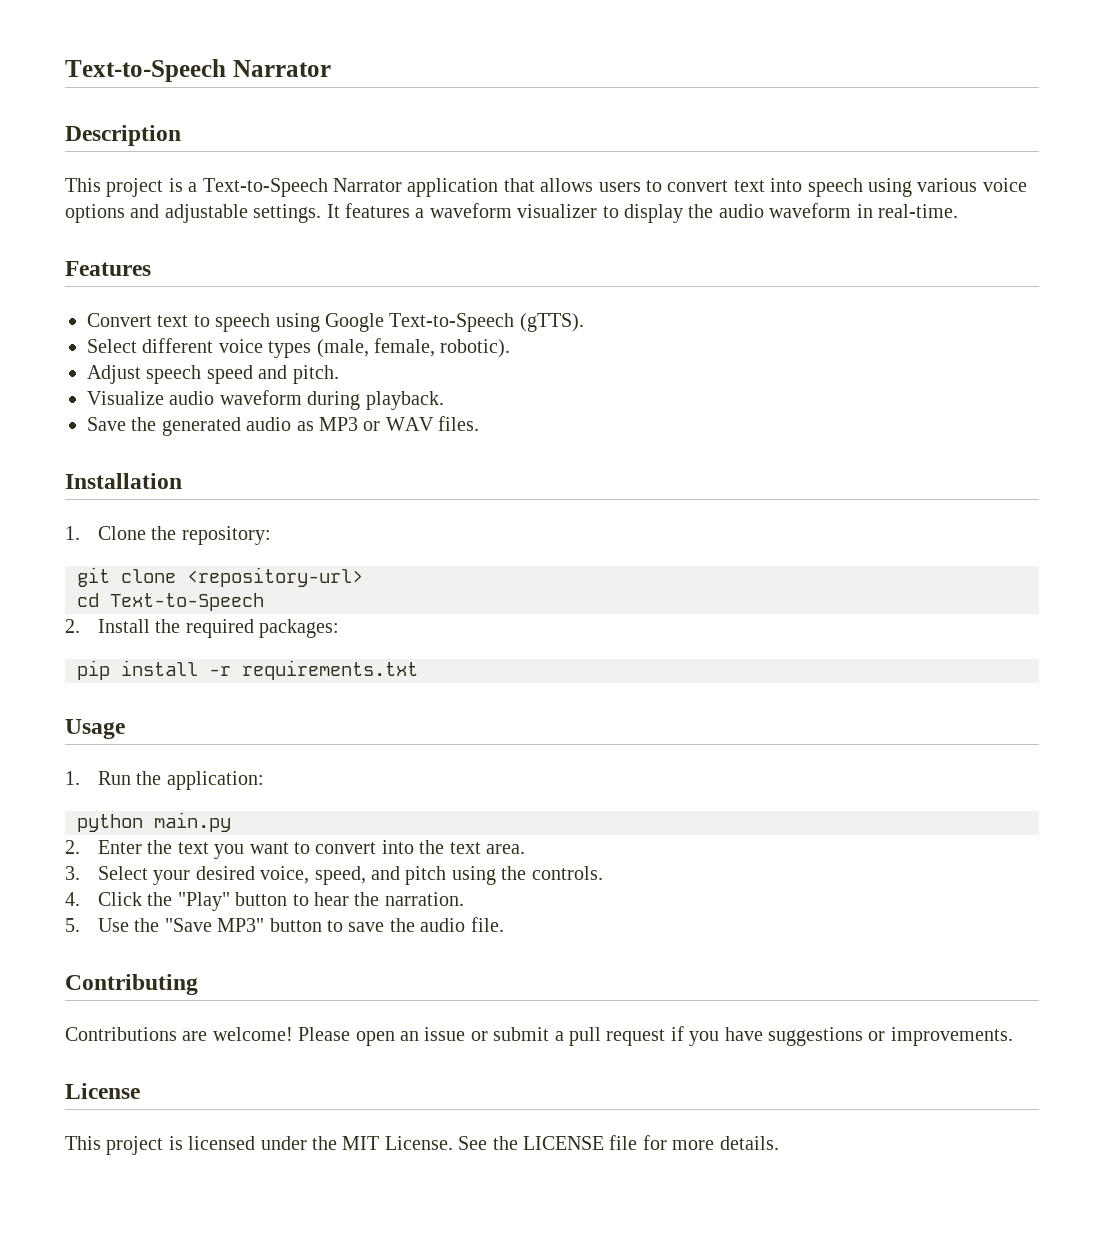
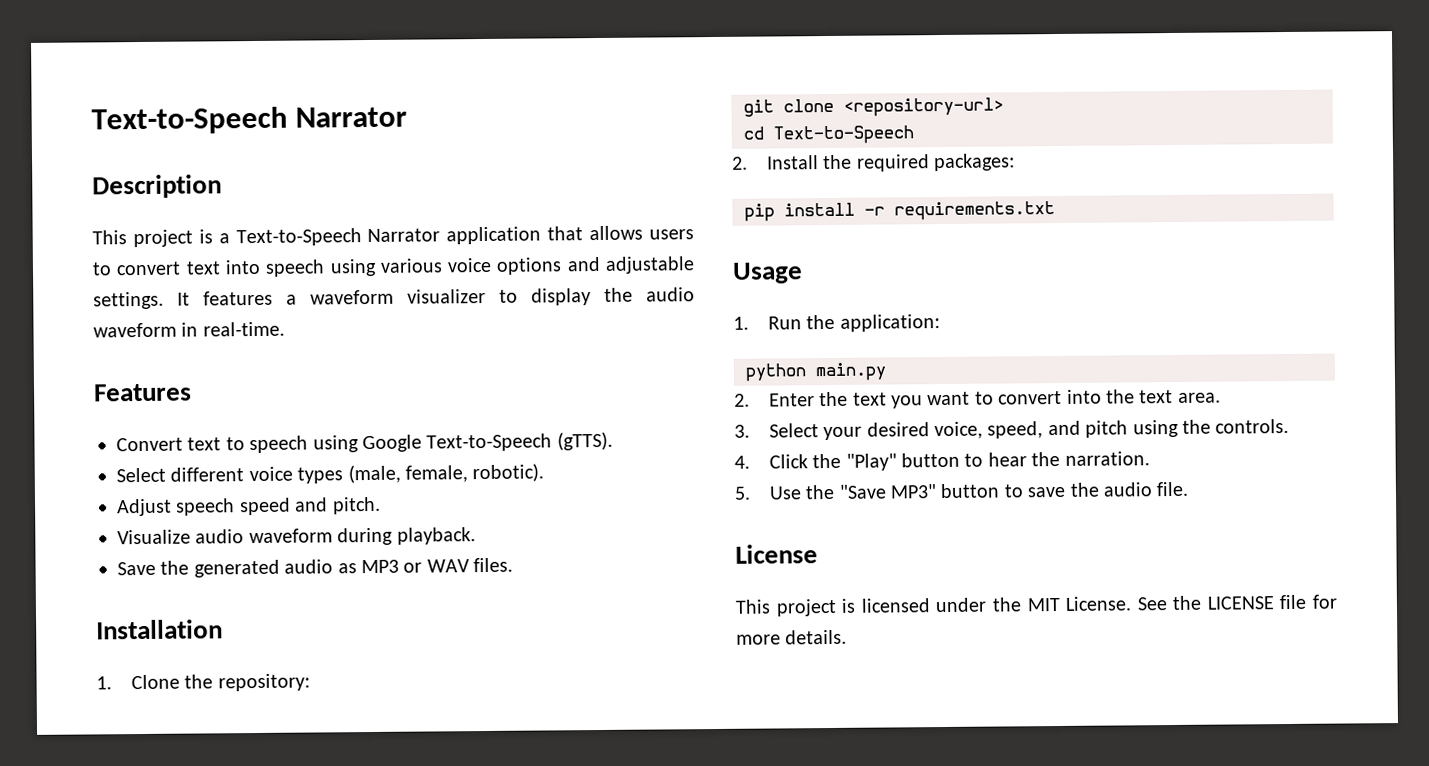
- Contributing
- Contributions are welcome! Please open an issue or submit a pull request if you have suggestions or improvements.

